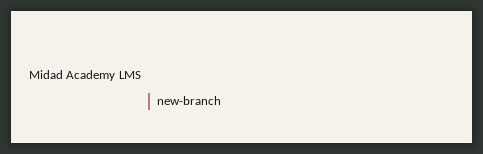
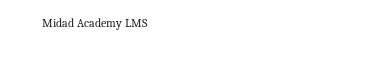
- new-branch

